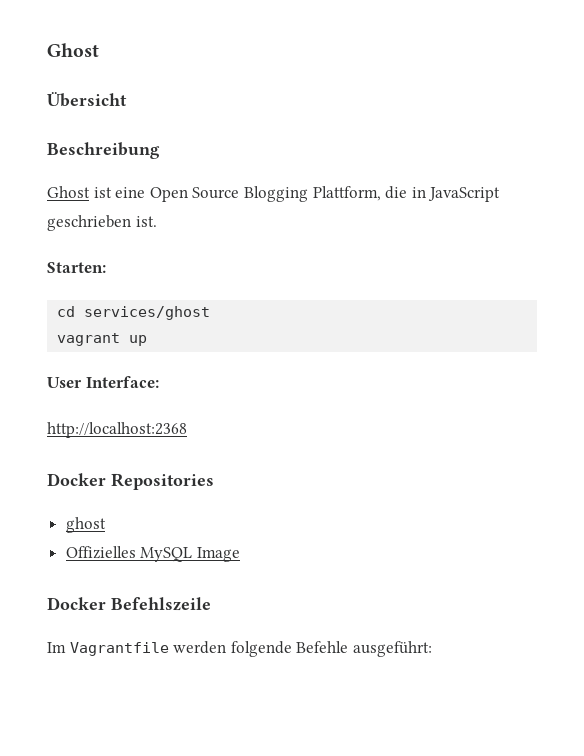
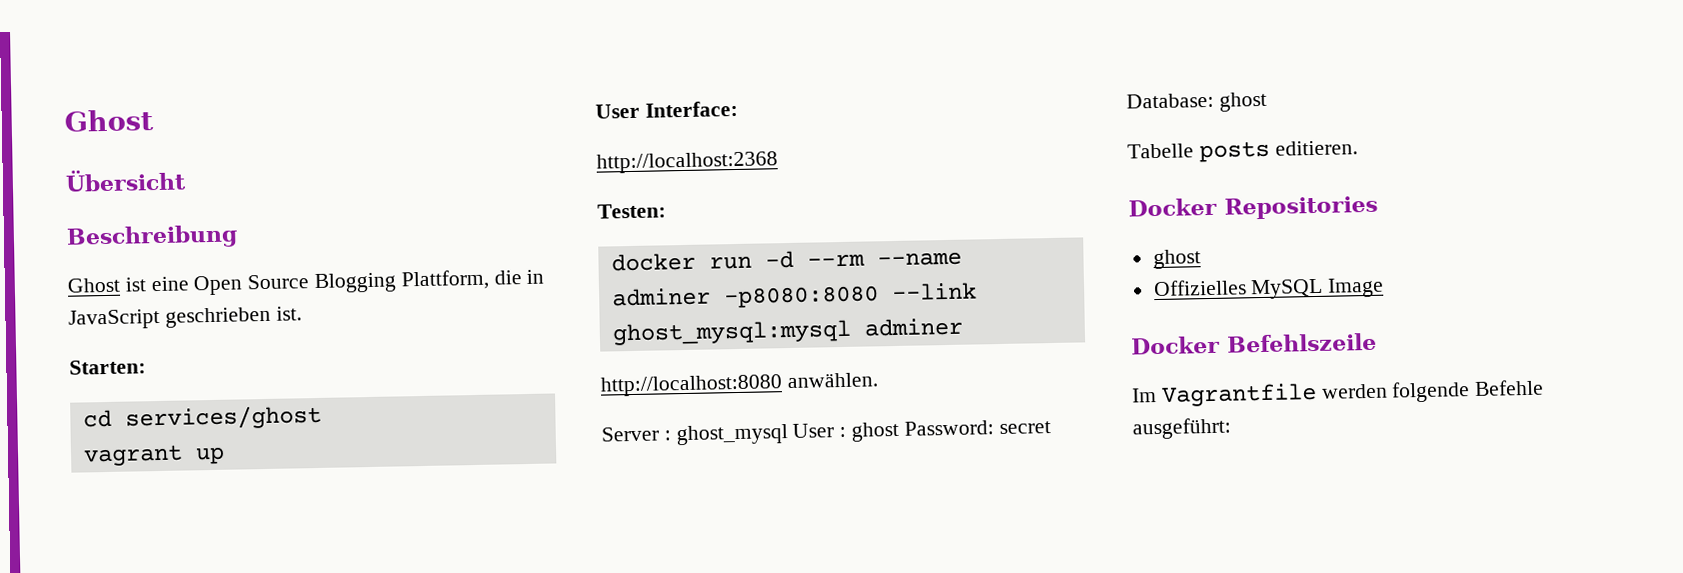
+ Testen:
+ docker run -d --rm --name adminer -p8080:8080 --link ghost_mysql:mysql adminer
+ http://localhost:8080 anwählen.
+ Server : ghost_mysql User : ghost Password: secret Database: ghost
+ Tabelle posts editieren.

